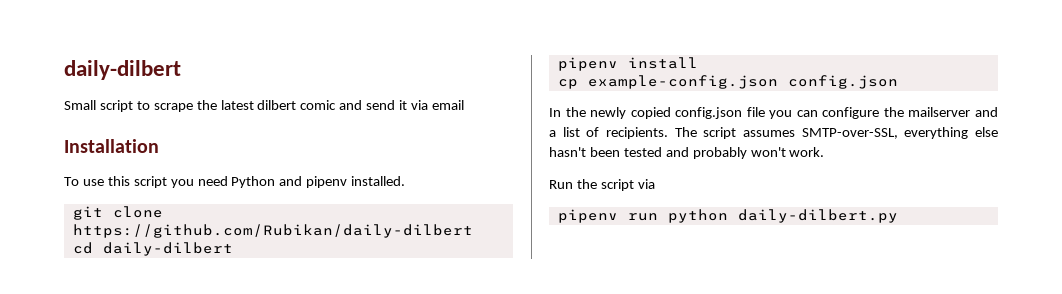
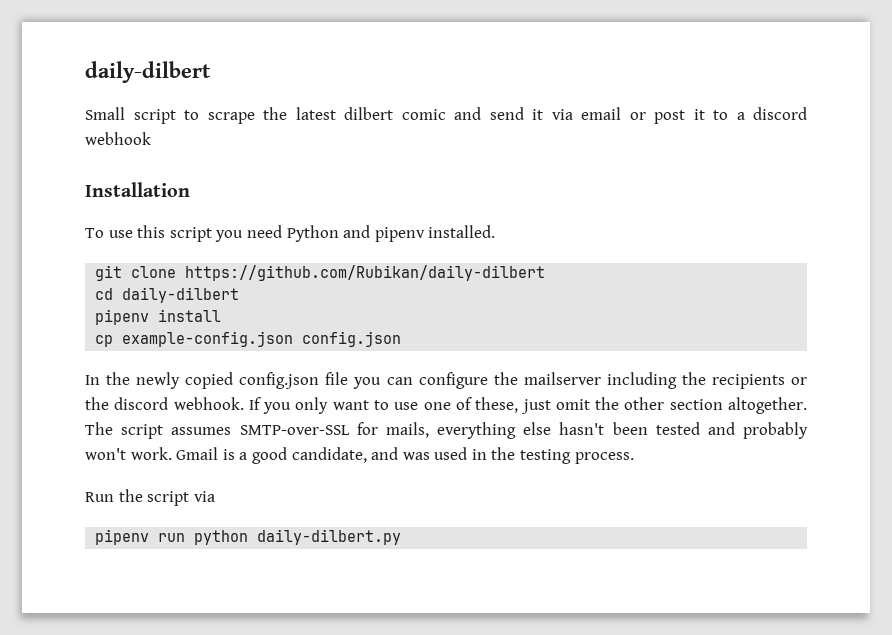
- Small script to scrape the latest dilbert comic and send it via email
+ Small script to scrape the latest dilbert comic and send it via email or post it to a discord webhook
- In the newly copied config.json file you can configure the mailserver and a list of recipients. The script assumes SMTP-over-SSL, everything else hasn't been tested and probably won't work.
+ In the newly copied config.json file you can configure the mailserver including the recipients or the discord webhook. If you only want to use one of these, just omit the other section altogether. The script assumes SMTP-over-SSL for mails, everything else hasn't been tested and probably won't work. Gmail is a good candidate, and was used in the testing process.

